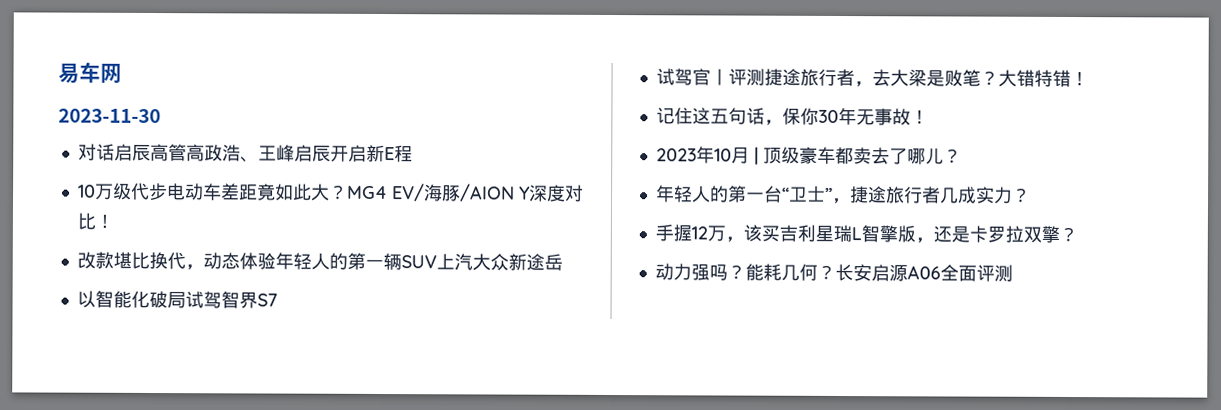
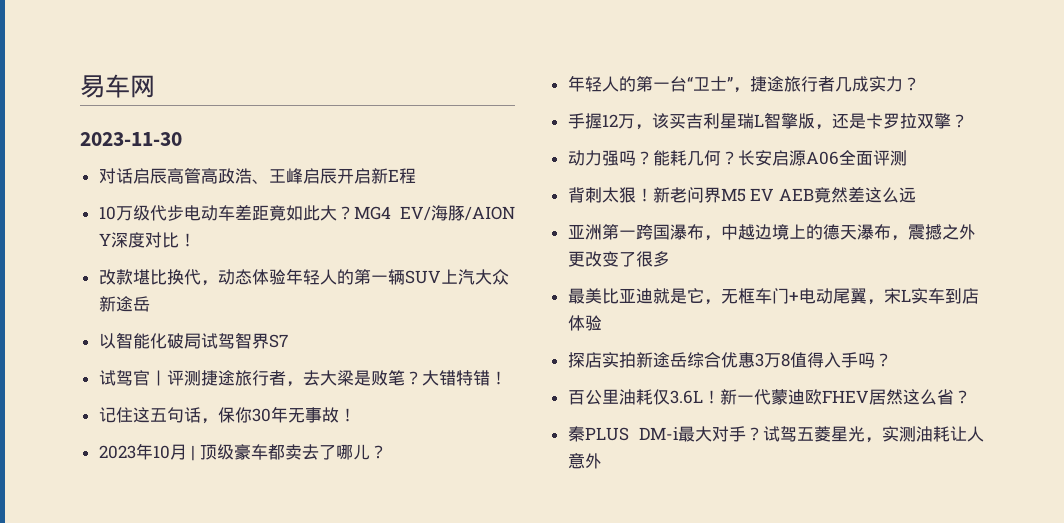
+ 背刺太狠！新老问界M5 EV AEB竟然差这么远
+ 亚洲第一跨国瀑布，中越边境上的德天瀑布，震撼之外更改变了很多
+ 最美比亚迪就是它，无框车门+电动尾翼，宋L实车到店体验
+ 探店实拍新途岳综合优惠3万8值得入手吗？
+ 百公里油耗仅3.6L！新一代蒙迪欧FHEV居然这么省？
+ 秦PLUS DM-i最大对手？试驾五菱星光，实测油耗让人意外

